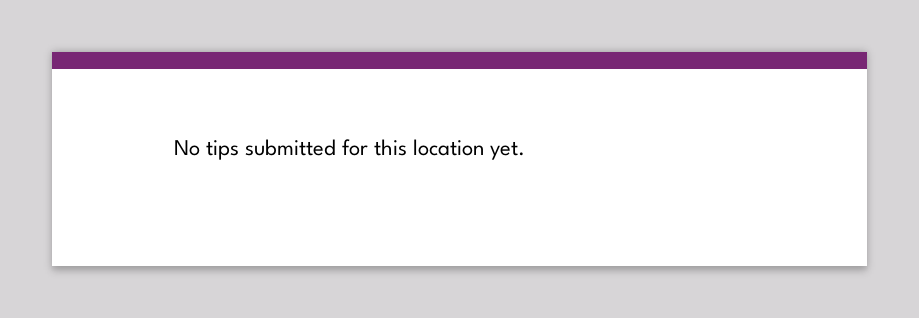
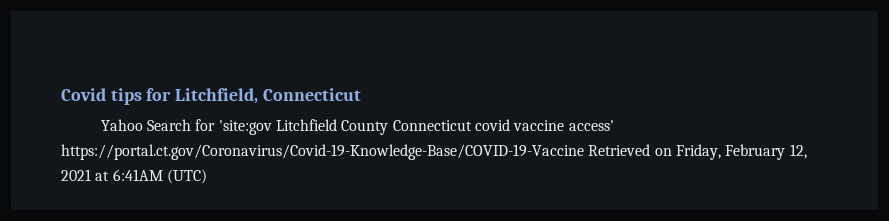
- No tips submitted for this location yet.
+ Covid tips for Litchfield, Connecticut
+ Yahoo Search for 'site:gov Litchfield County Connecticut covid vaccine access' https://portal.ct.gov/Coronavirus/Covid-19-Knowledge-Base/COVID-19-Vaccine Retrieved on Friday, February 12, 2021 at 6:41AM (UTC)

